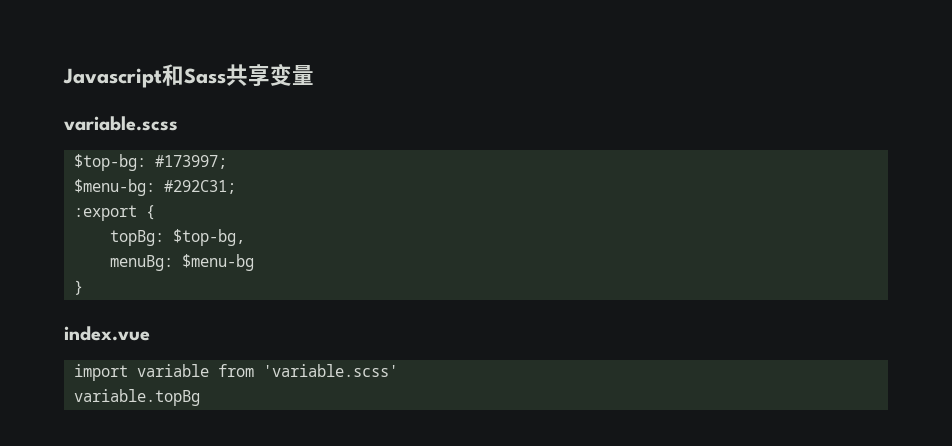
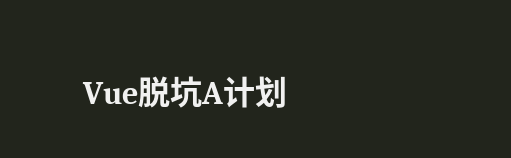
- Javascript和Sass共享变量
- variable.scss
- $top-bg: #173997;
- $menu-bg: #292C31;
- :export {
- topBg: $top-bg,
- menuBg: $menu-bg
- }
- index.vue
- import variable from 'variable.scss'
- variable.topBg
+ Vue脱坑A计划

